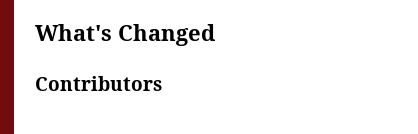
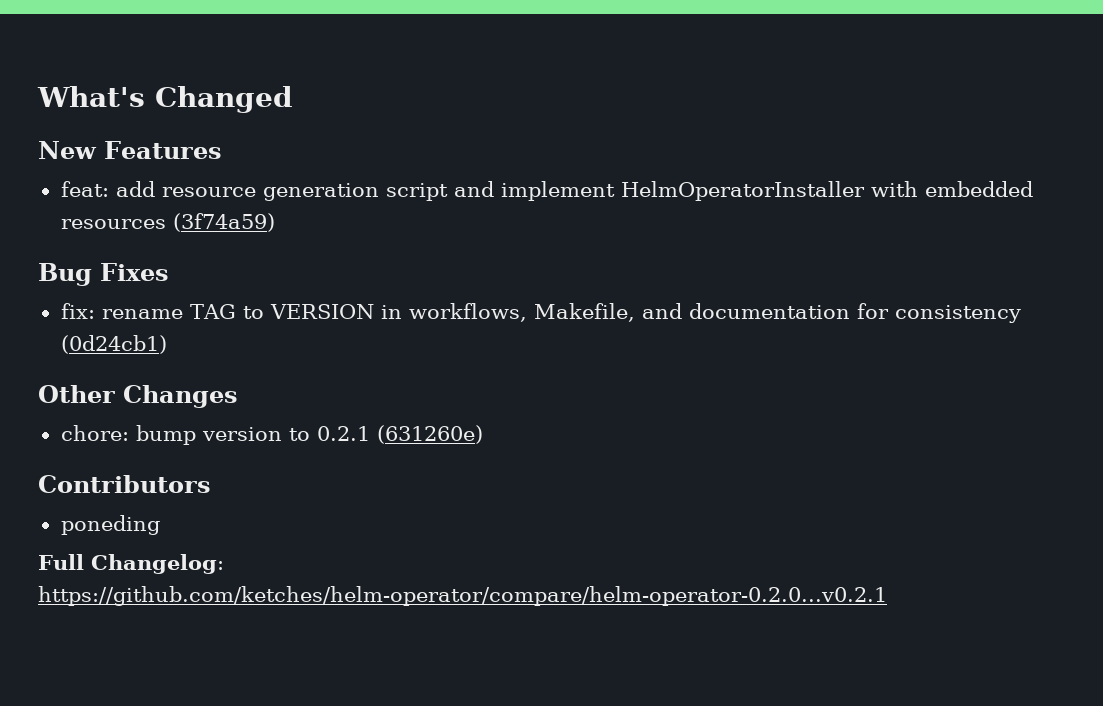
+ New Features
+ feat: add resource generation script and implement HelmOperatorInstaller with embedded resources (3f74a59)
+ Bug Fixes
+ fix: rename TAG to VERSION in workflows, Makefile, and documentation for consistency (0d24cb1)
+ Other Changes
+ chore: bump version to 0.2.1 (631260e)
  Contributors
+ poneding
+ Full Changelog: https://github.com/ketches/helm-operator/compare/helm-operator-0.2.0...v0.2.1

